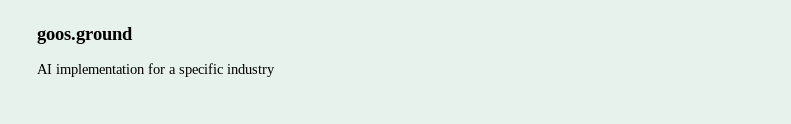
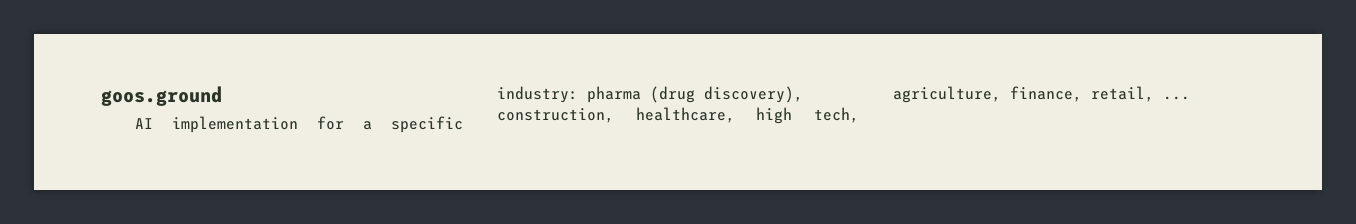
- AI implementation for a specific industry
+ AI implementation for a specific industry: pharma (drug discovery), construction, healthcare, high tech, agriculture, finance, retail, ...

